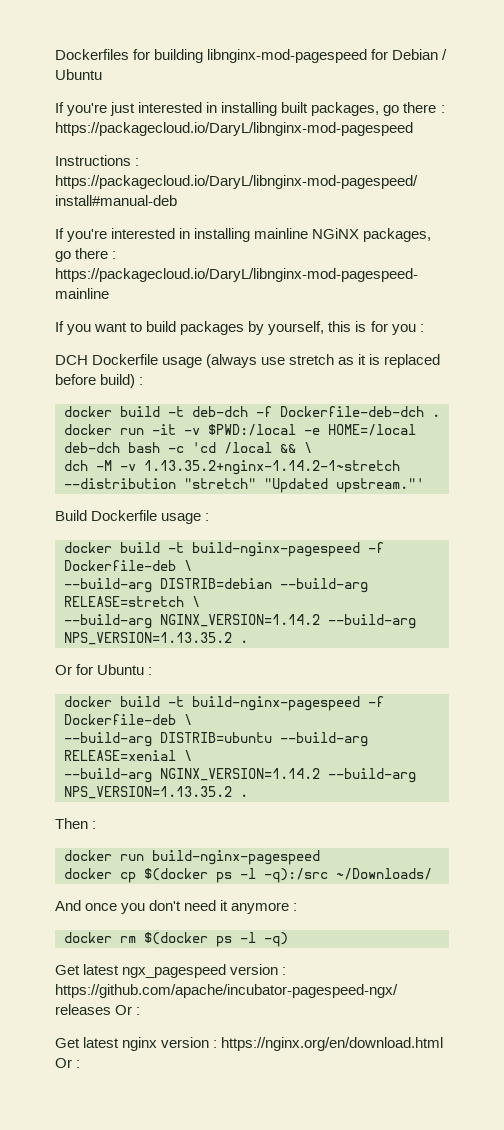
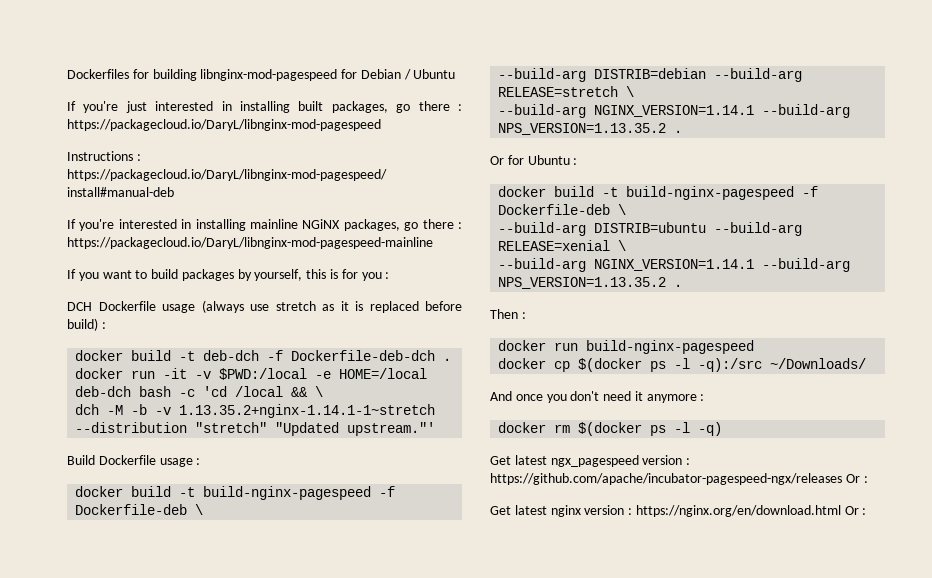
- dch -M -v 1.13.35.2+nginx-1.14.2-1~stretch --distribution "stretch" "Updated upstream."'
+ dch -M -b -v 1.13.35.2+nginx-1.14.1-1~stretch --distribution "stretch" "Updated upstream."'
  --build-arg DISTRIB=debian --build-arg RELEASE=stretch \
- --build-arg NGINX_VERSION=1.14.2 --build-arg NPS_VERSION=1.13.35.2 .
+ --build-arg NGINX_VERSION=1.14.1 --build-arg NPS_VERSION=1.13.35.2 .
  --build-arg DISTRIB=ubuntu --build-arg RELEASE=xenial \
- --build-arg NGINX_VERSION=1.14.2 --build-arg NPS_VERSION=1.13.35.2 .
+ --build-arg NGINX_VERSION=1.14.1 --build-arg NPS_VERSION=1.13.35.2 .

